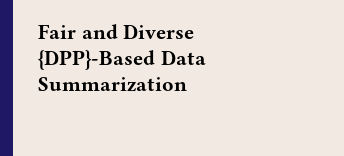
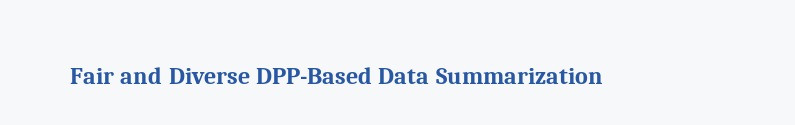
- Fair and Diverse {DPP}-Based Data Summarization
+ Fair and Diverse DPP-Based Data Summarization

